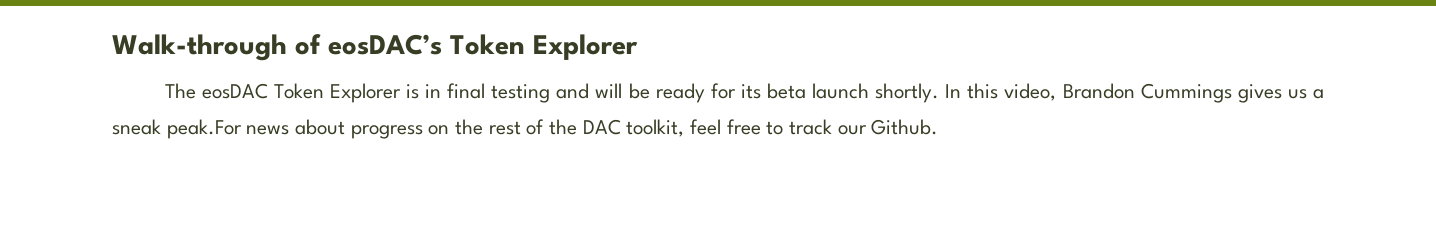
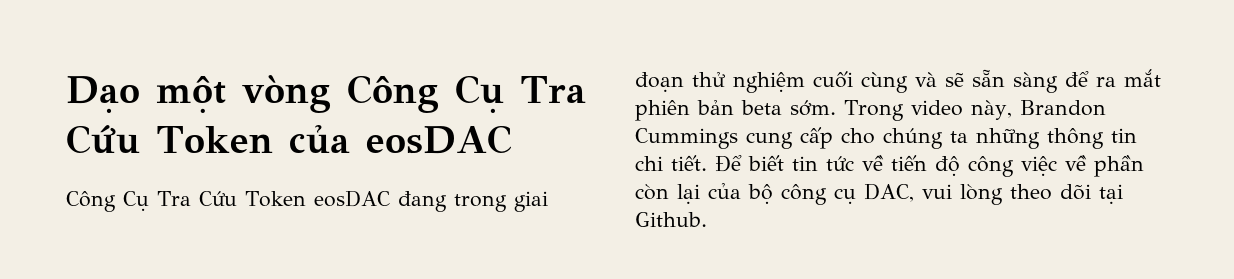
- Walk-through of eosDAC’s Token Explorer
- The eosDAC Token Explorer is in final testing and will be ready for its beta launch shortly. In this video, Brandon Cummings gives us a sneak peak.For news about progress on the rest of the DAC toolkit, feel free to track our Github.
+ Dạo một vòng Công Cụ Tra Cứu Token của eosDAC
+ Công Cụ Tra Cứu Token eosDAC đang trong giai đoạn thử nghiệm cuối cùng và sẽ sẵn sàng để ra mắt phiên bản beta sớm. Trong video này, Brandon Cummings cung cấp cho chúng ta những thông tin chi tiết. Để biết tin tức về tiến độ công việc về phần còn lại của bộ công cụ DAC, vui lòng theo dõi tại Github.

